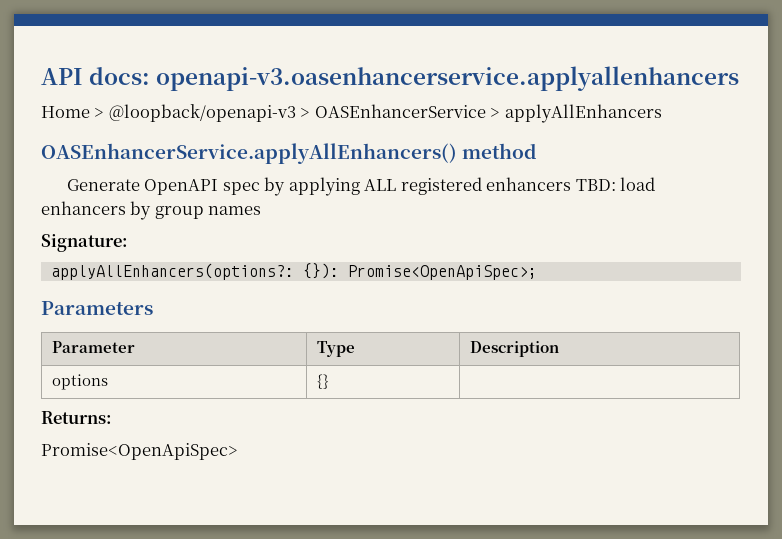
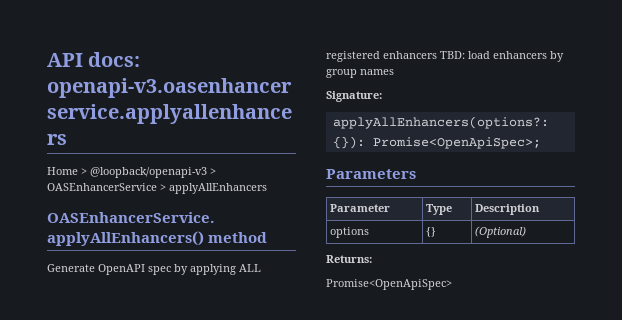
- options | {} |
+ options | {} | (Optional)

